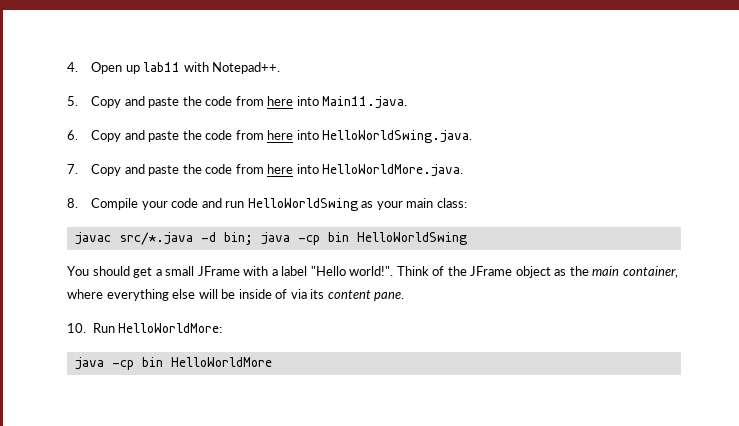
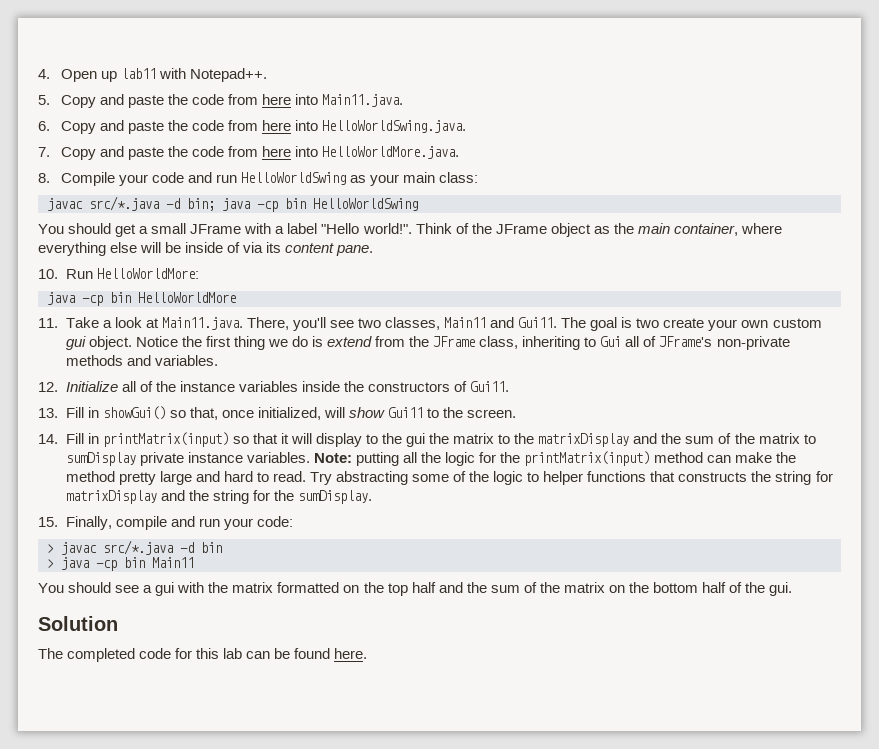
+ 11. Take a look at Main11.java. There, you'll see two classes, Main11 and Gui11. The goal is two create your own custom gui object. Notice the first thing we do is extend from the JFrame class, inheriting to Gui all of JFrame's non-private methods and variables.
+ 12. Initialize all of the instance variables inside the constructors of Gui11.
+ 13. Fill in showGui() so that, once initialized, will show Gui11 to the screen.
+ 14. Fill in printMatrix(input) so that it will display to the gui the matrix to the matrixDisplay and the sum of the matrix to sumDisplay private instance variables. Note: putting all the logic for the printMatrix(input) method can make the method pretty large and hard to read. Try abstracting some of the logic to helper functions that constructs the string for matrixDisplay and the string for the sumDisplay.
+ 15. Finally, compile and run your code:
+ > javac src/*.java -d bin
+ > java -cp bin Main11
+ You should see a gui with the matrix formatted on the top half and the sum of the matrix on the bottom half of the gui.
+ Solution
+ The completed code for this lab can be found here.

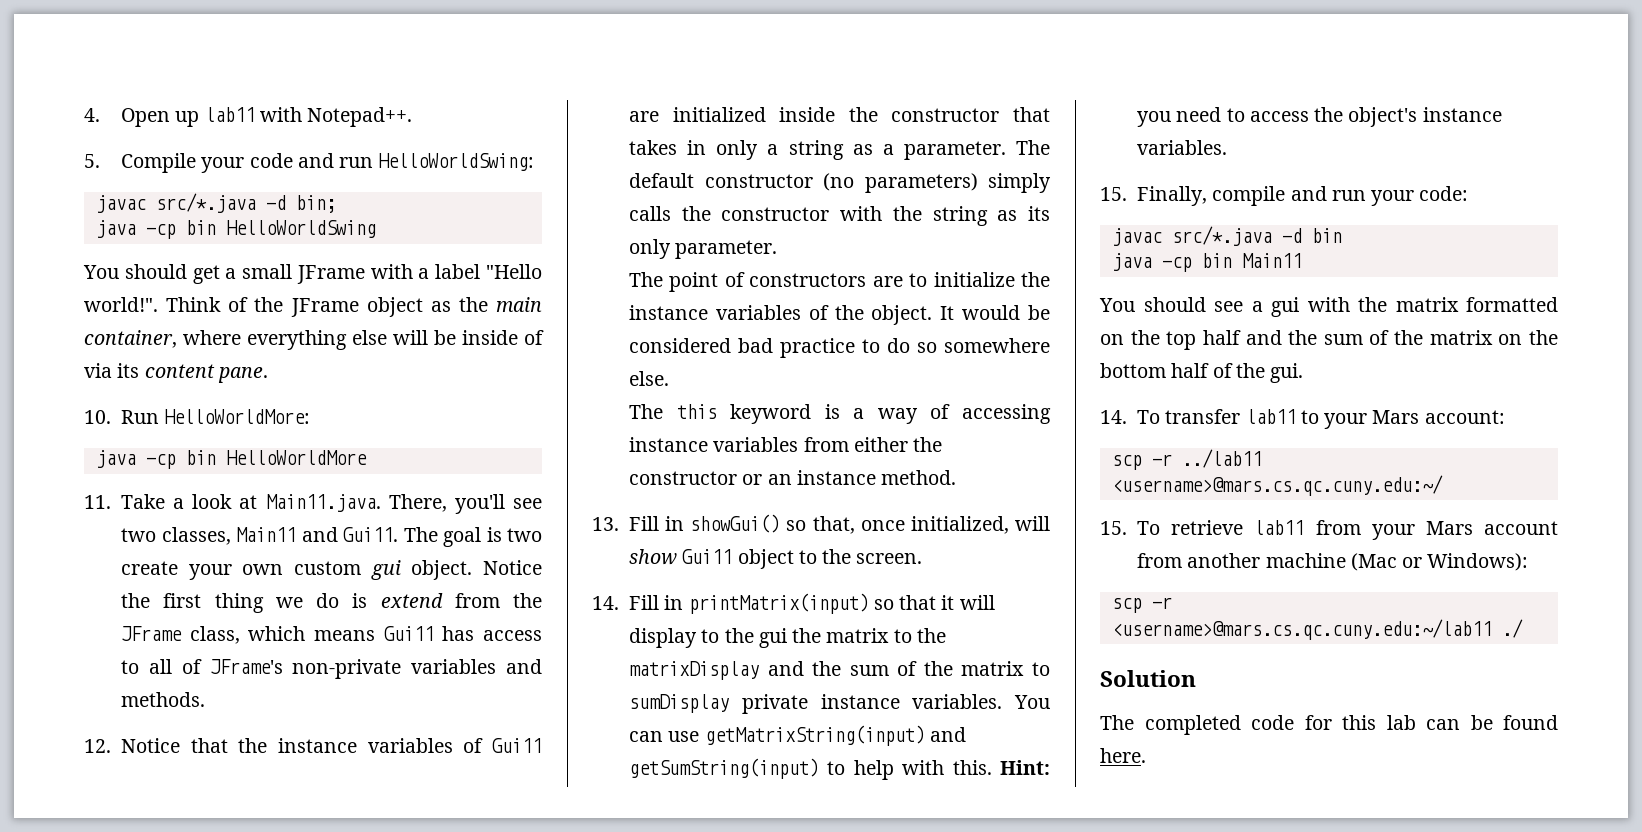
- 5. Copy and paste the code from here into Main11.java.
- 6. Copy and paste the code from here into HelloWorldSwing.java.
- 7. Copy and paste the code from here into HelloWorldMore.java.
- 8. Compile your code and run HelloWorldSwing as your main class:
+ 5. Compile your code and run HelloWorldSwing:
- javac src/*.java -d bin; java -cp bin HelloWorldSwing
+ javac src/*.java -d bin;
+ java -cp bin HelloWorldSwing
- Notice the first thing we do is extend from the JFrame class, inheriting to Gui all of JFrame's non-private methods and variables.
- 12. Initialize all of the instance variables inside the constructors of Gui11.
+ Notice the first thing we do is extend from the JFrame class, which means Gui11 has access to all of JFrame's non-private variables and methods.
+ 12. Notice that the instance variables of Gui11 are initialized inside the constructor that takes in only a string as a parameter. The default constructor (no parameters) simply calls the constructor with the string as its only parameter.
+ The point of constructors are to initialize the instance variables of the object. It would be considered bad practice to do so somewhere else.
+ The this keyword is a way of accessing instance variables from either the constructor or an instance method.
- 13. Fill in showGui() so that, once initialized, will show Gui11 to the screen.
+ 13. Fill in showGui() so that, once initialized, will show Gui11 object to the screen.
- Note: putting all the logic for the printMatrix(input) method can make the method pretty large and hard to read. Try abstracting some of the logic to helper functions that constructs the string for matrixDisplay and the string for the sumDisplay.
+ You can use getMatrixString(input) and getSumString(input) to help with this. Hint: you need to access the object's instance variables.
- > javac src/*.java -d bin
+ javac src/*.java -d bin
- > java -cp bin Main11
+ java -cp bin Main11
+ 14. To transfer lab11 to your Mars account:
+ scp -r ../lab11 <username>@mars.cs.qc.cuny.edu:~/
+ 15. To retrieve lab11 from your Mars account from another machine (Mac or Windows):
+ scp -r <username>@mars.cs.qc.cuny.edu:~/lab11 ./

